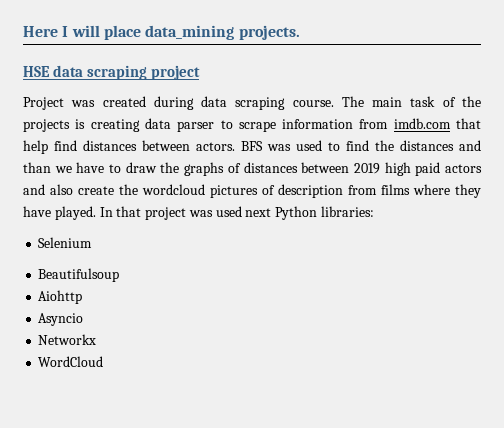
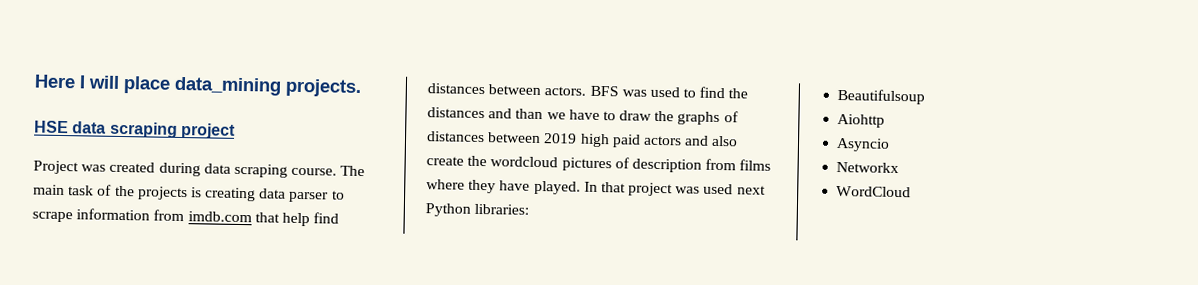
- Selenium

